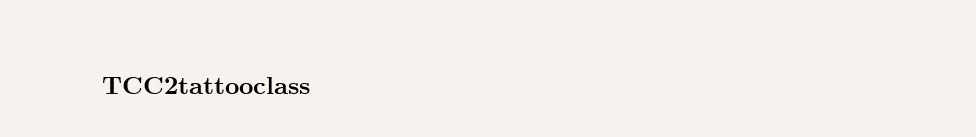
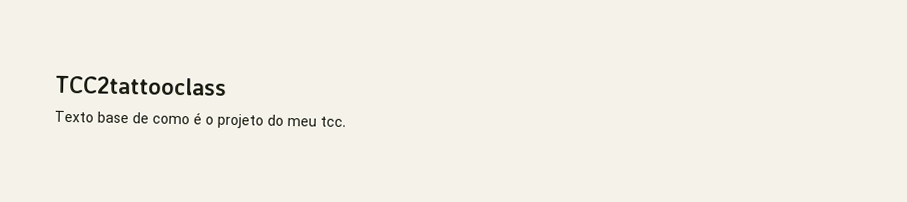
+ Texto base de como é o projeto do meu tcc.

